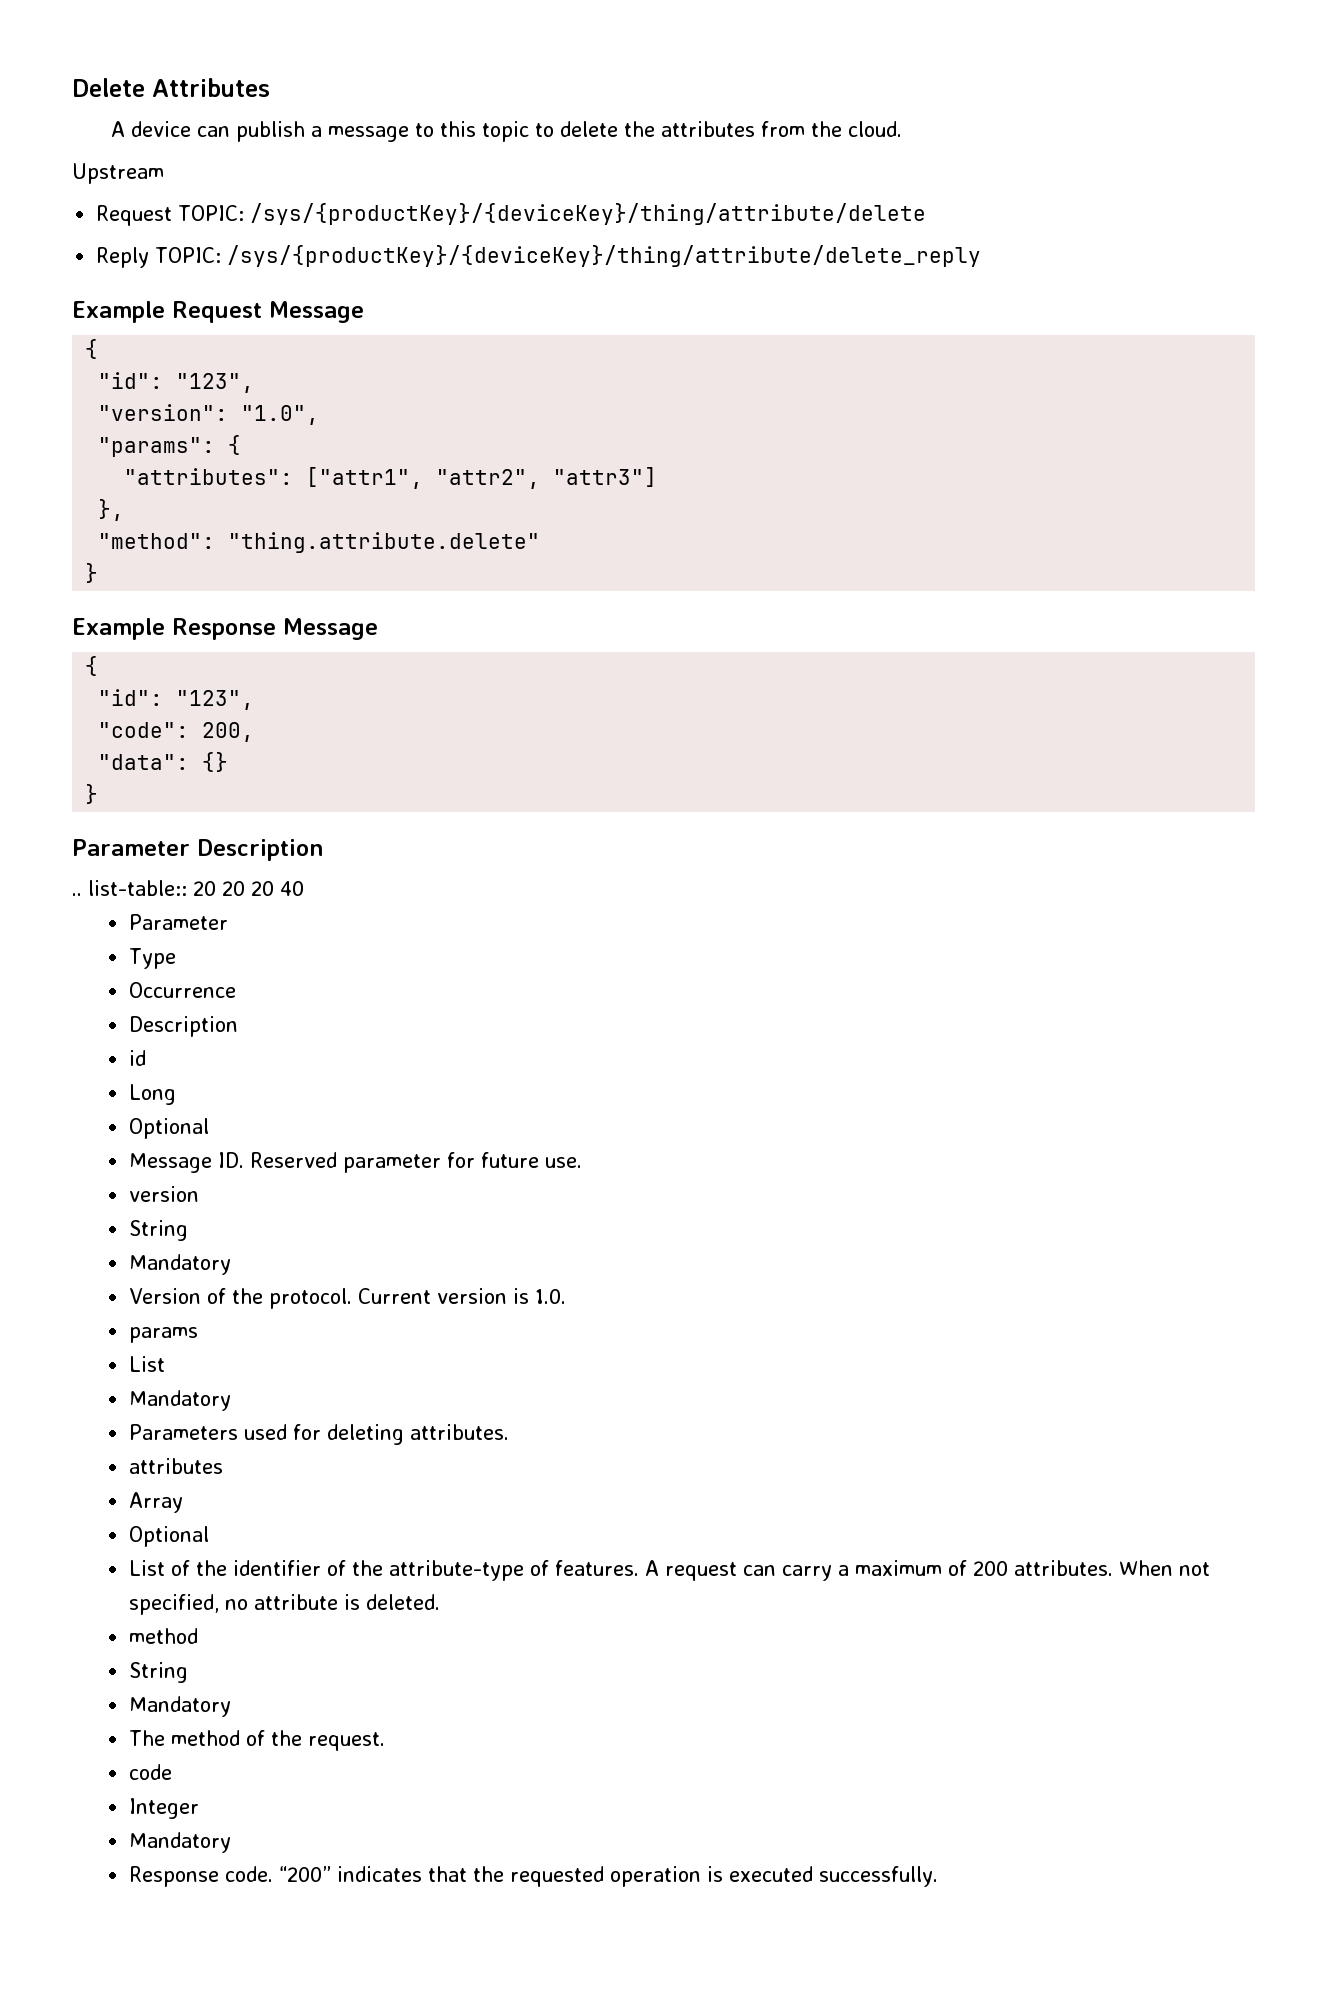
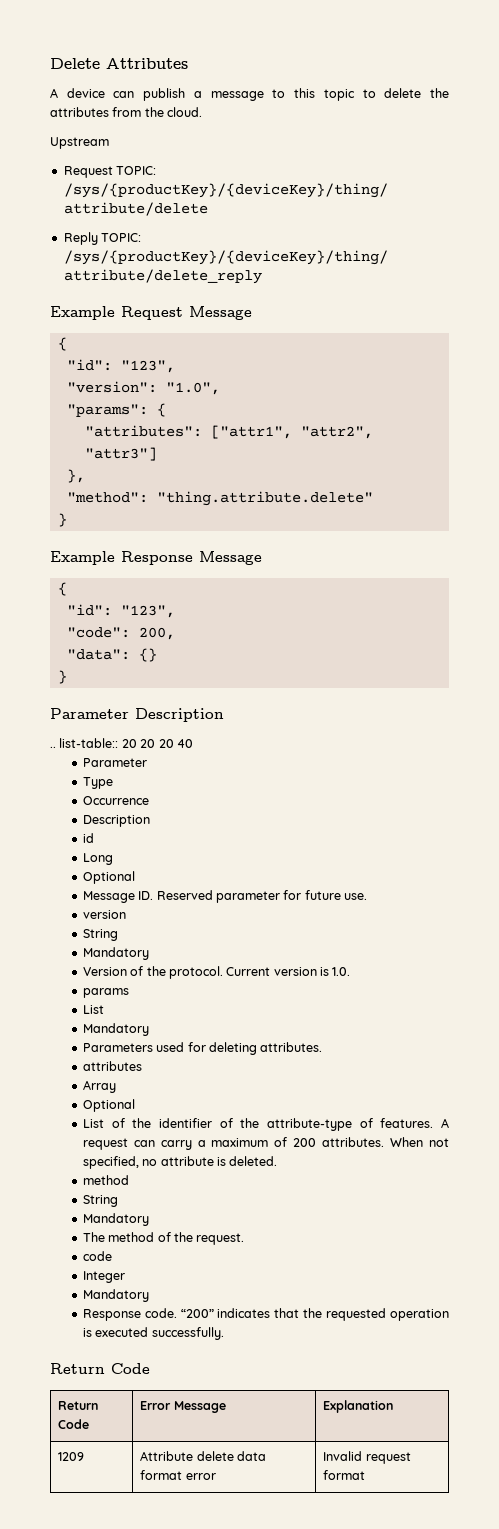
  “200” indicates that the requested operation is executed successfully.
+ Return Code
+ Return Code | Error Message | Explanation
+ 1209 | Attribute delete data format error | Invalid request format

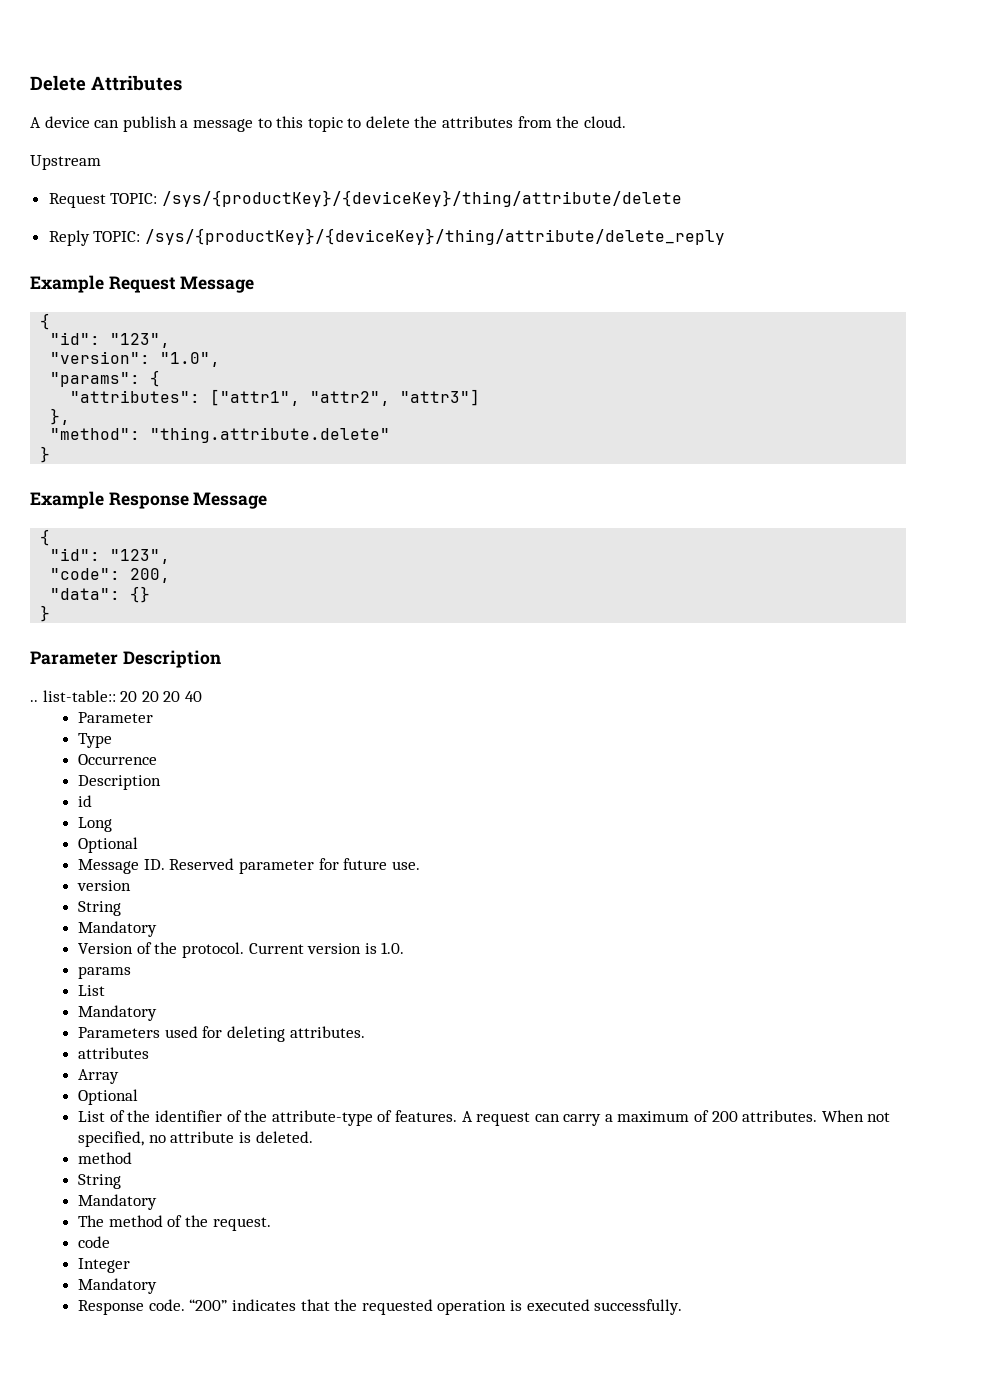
  “200” indicates that the requested operation is executed successfully.
- Return Code
- Return Code | Error Message | Explanation
- 1209 | Attribute delete data format error | Invalid request format

